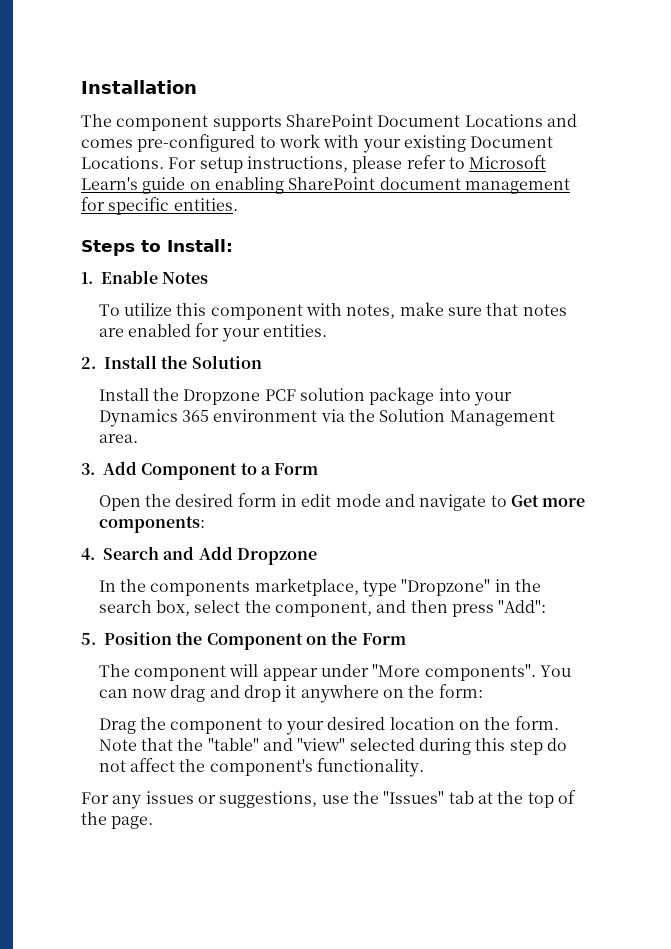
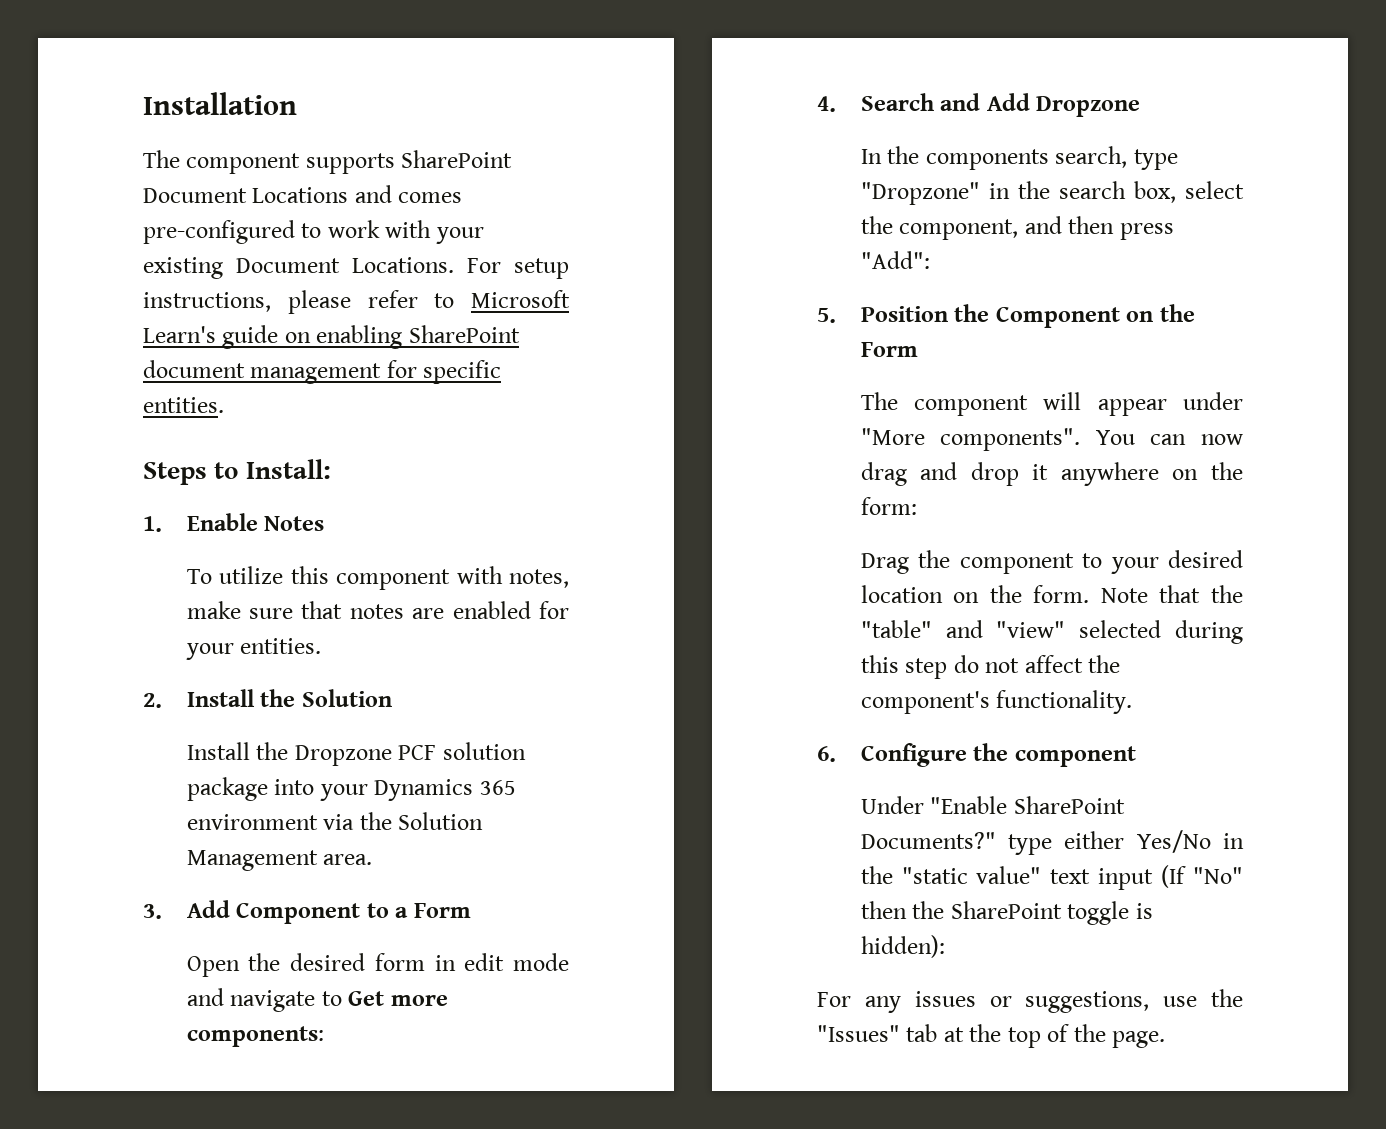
- In the components marketplace, type "Dropzone" in the search box, select the component, and then press "Add":
+ In the components search, type "Dropzone" in the search box, select the component, and then press "Add":
+ 6. Configure the component
+ Under "Enable SharePoint Documents?" type either Yes/No in the "static value" text input (If "No" then the SharePoint toggle is hidden):

